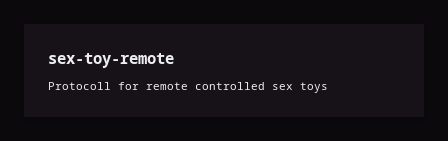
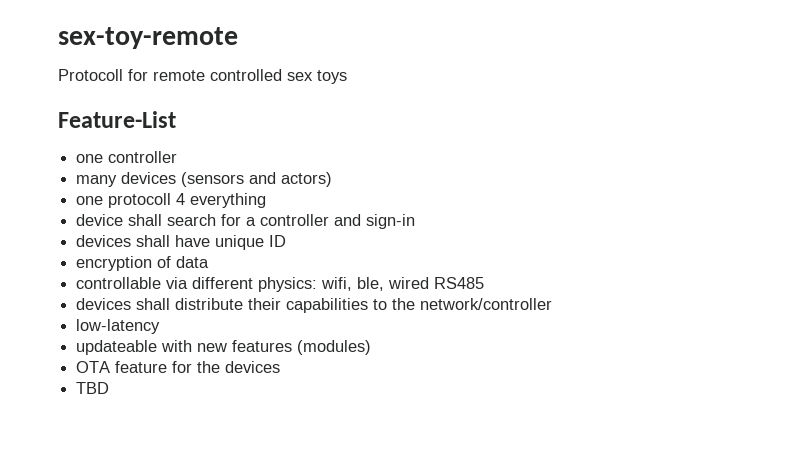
+ Feature-List
+ one controller
+ many devices (sensors and actors)
+ one protocoll 4 everything
+ device shall search for a controller and sign-in
+ devices shall have unique ID
+ encryption of data
+ controllable via different physics: wifi, ble, wired RS485
+ devices shall distribute their capabilities to the network/controller
+ low-latency
+ updateable with new features (modules)
+ OTA feature for the devices
+ TBD

